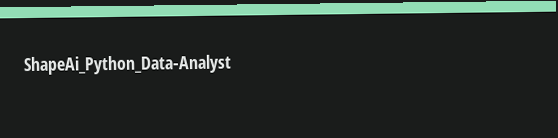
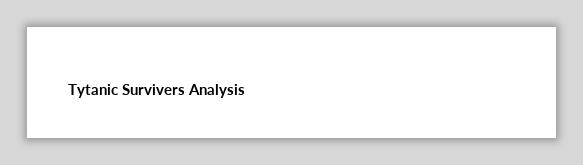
- ShapeAi_Python_Data-Analyst
+ Tytanic Survivers Analysis

